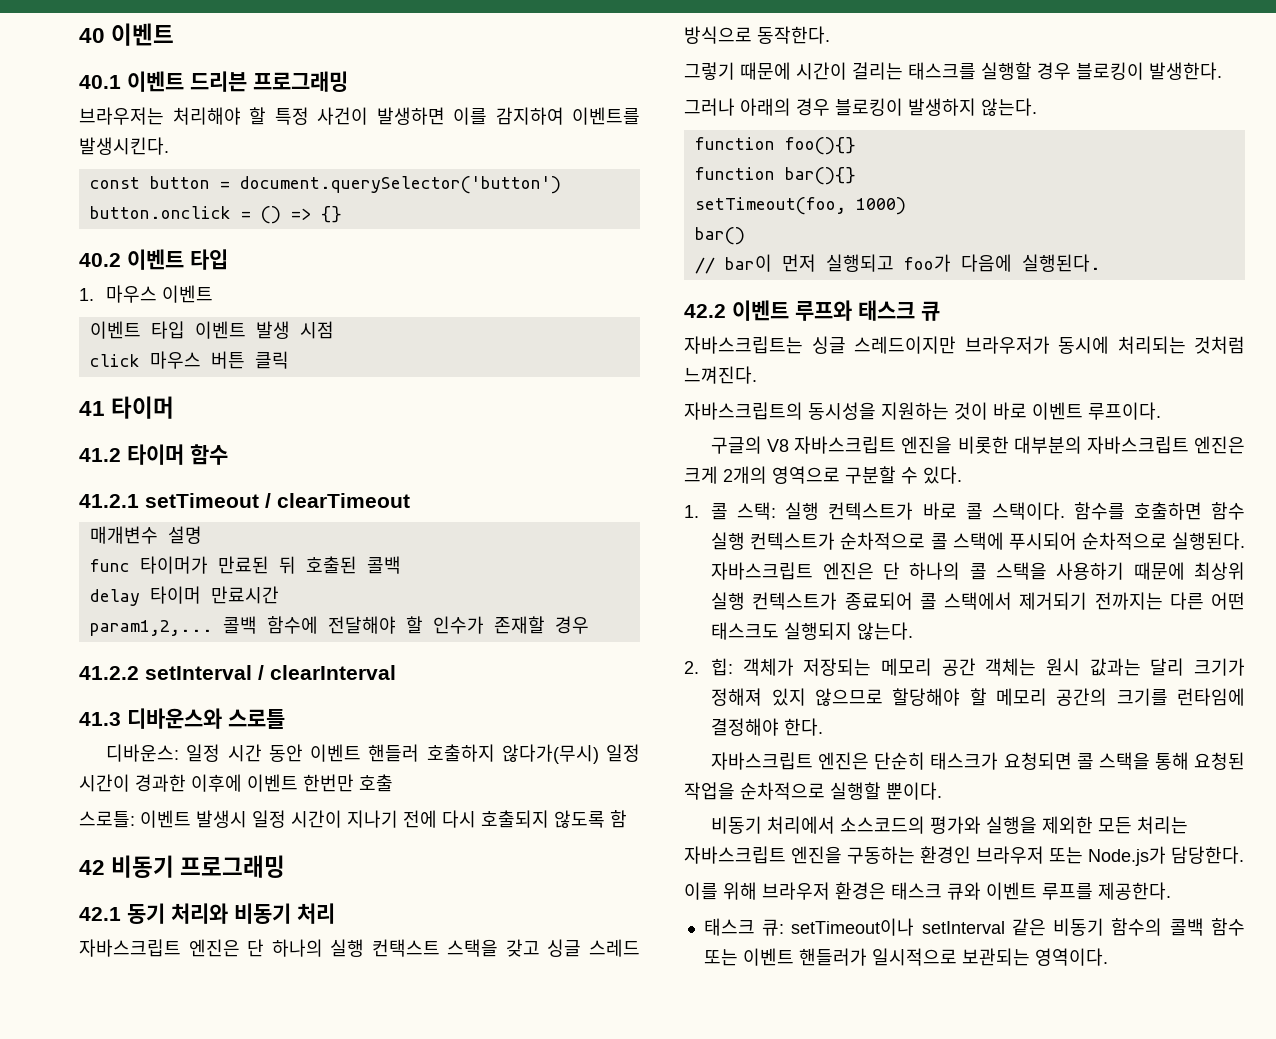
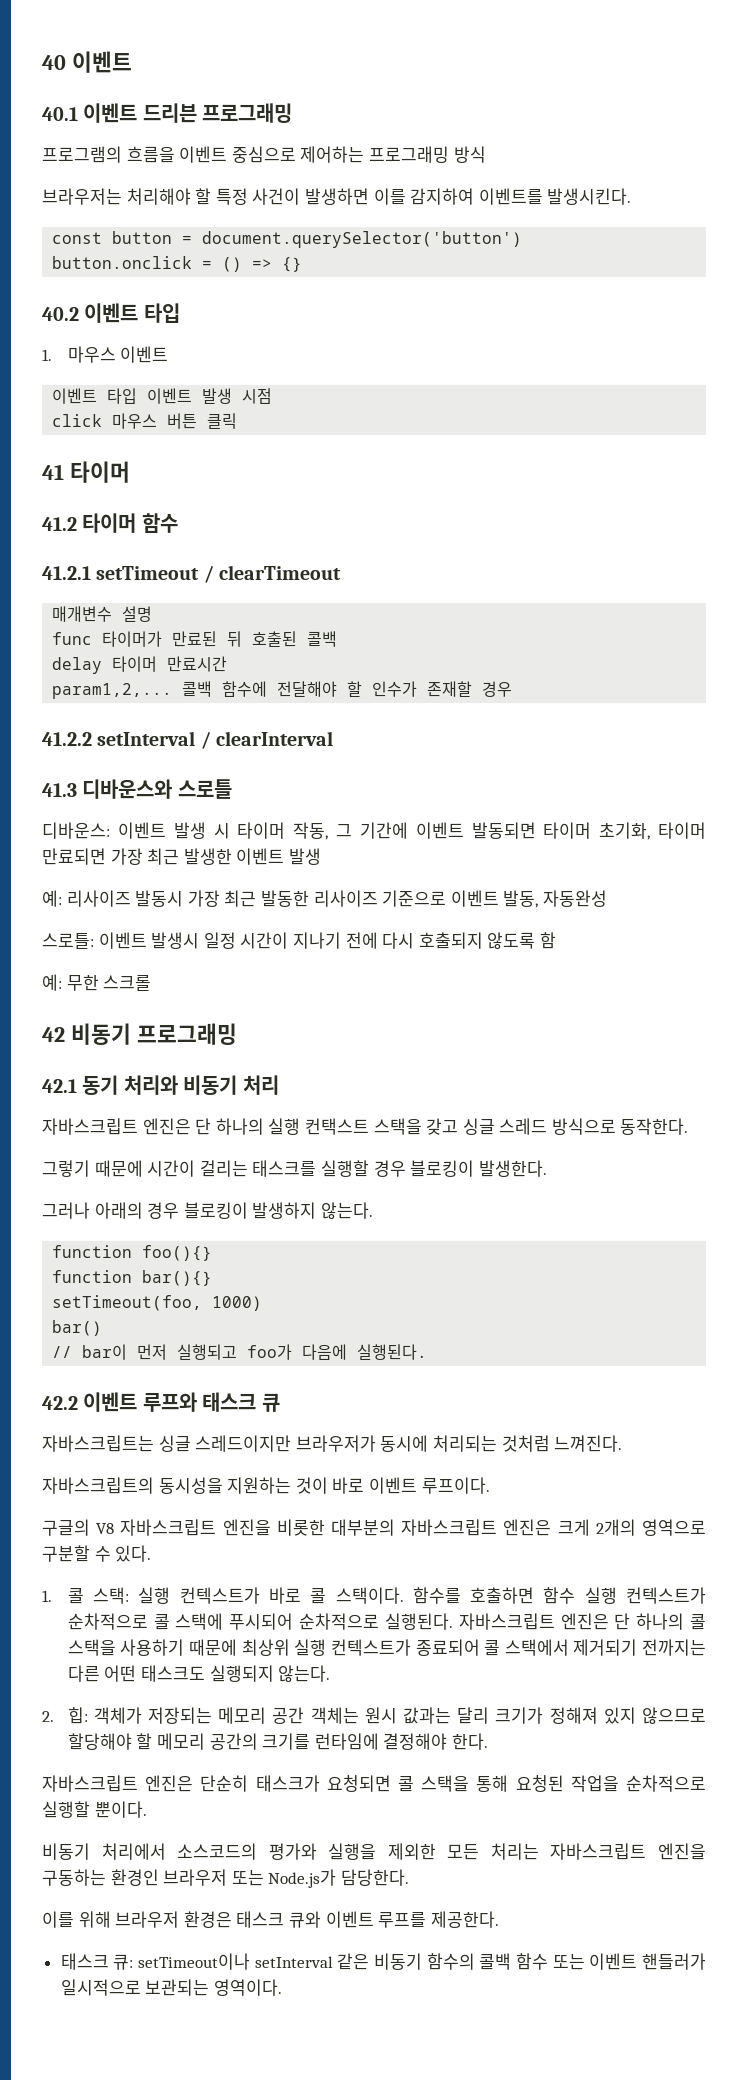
+ 프로그램의 흐름을 이벤트 중심으로 제어하는 프로그래밍 방식
- 디바운스: 일정 시간 동안 이벤트 핸들러 호출하지 않다가(무시) 일정 시간이 경과한 이후에 이벤트 한번만 호출
+ 디바운스: 이벤트 발생 시 타이머 작동, 그 기간에 이벤트 발동되면 타이머 초기화, 타이머 만료되면 가장 최근 발생한 이벤트 발생
+ 예: 리사이즈 발동시 가장 최근 발동한 리사이즈 기준으로 이벤트 발동, 자동완성
+ 예: 무한 스크롤

